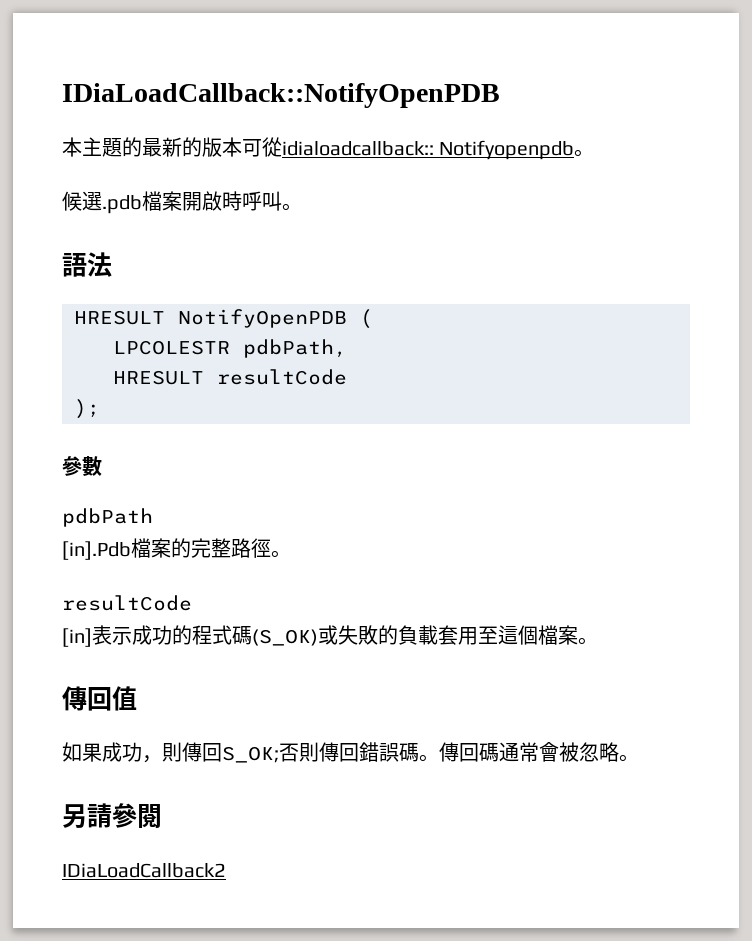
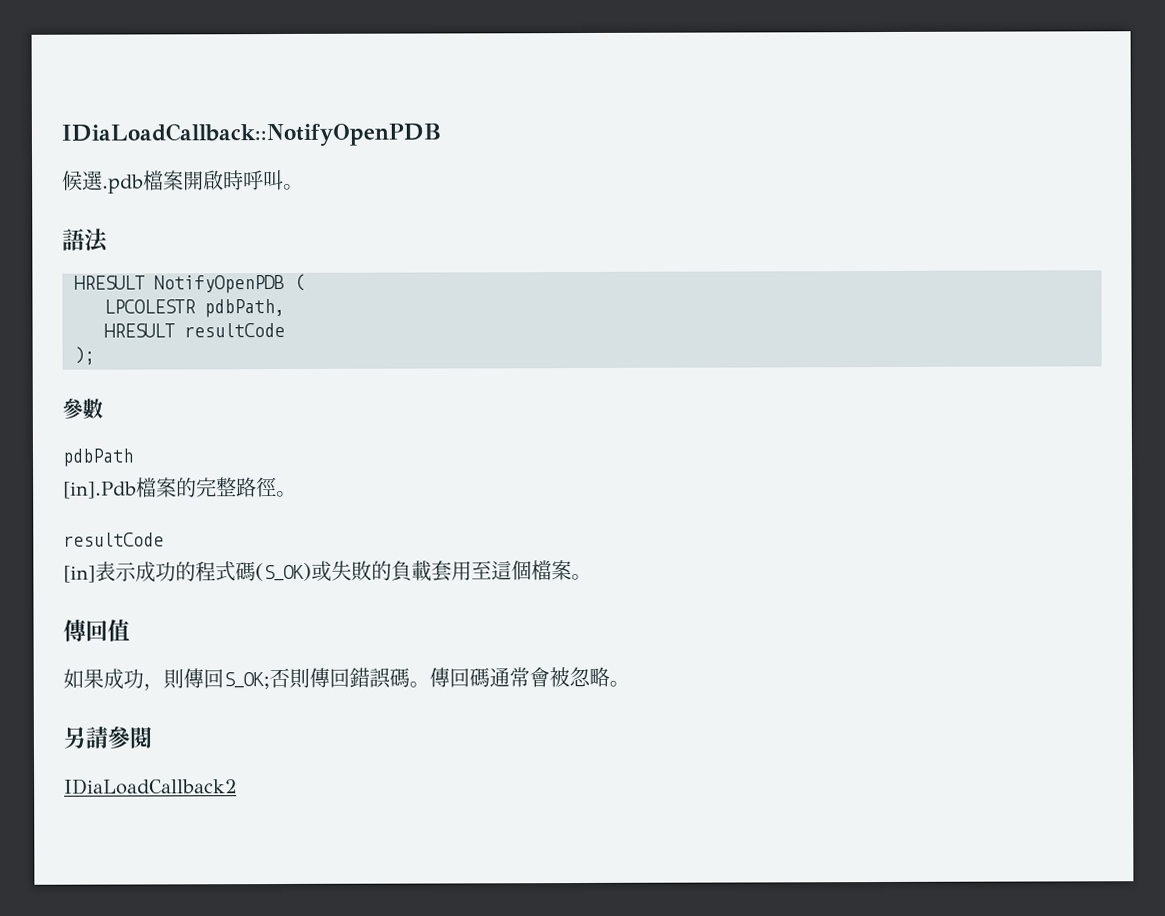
- 本主題的最新的版本可從idialoadcallback:: Notifyopenpdb。

